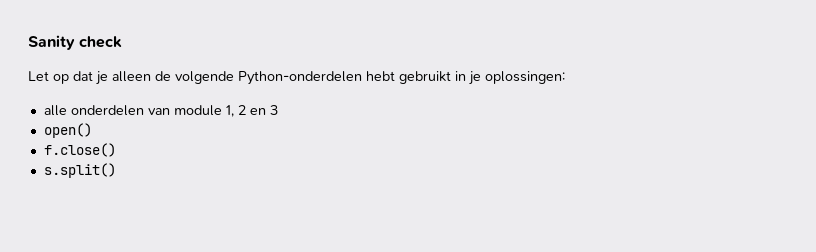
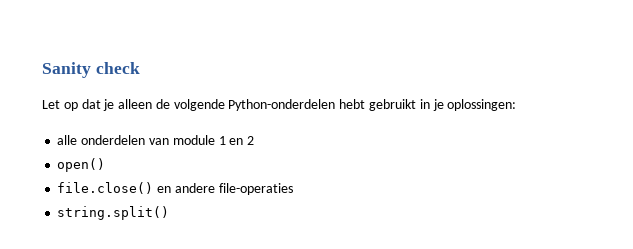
- alle onderdelen van module 1, 2 en 3
+ alle onderdelen van module 1 en 2
- f.close()
- s.split()
+ file.close() en andere file-operaties
+ string.split()

